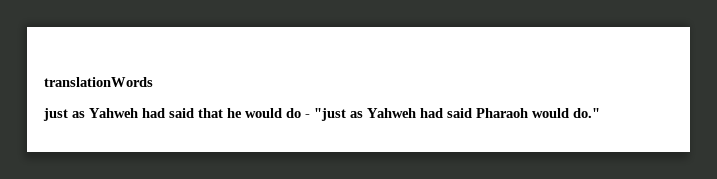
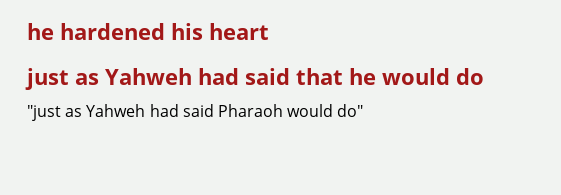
- translationWords
+ he hardened his heart
- just as Yahweh had said that he would do - "just as Yahweh had said Pharaoh would do."
+ just as Yahweh had said that he would do
+ "just as Yahweh had said Pharaoh would do"

